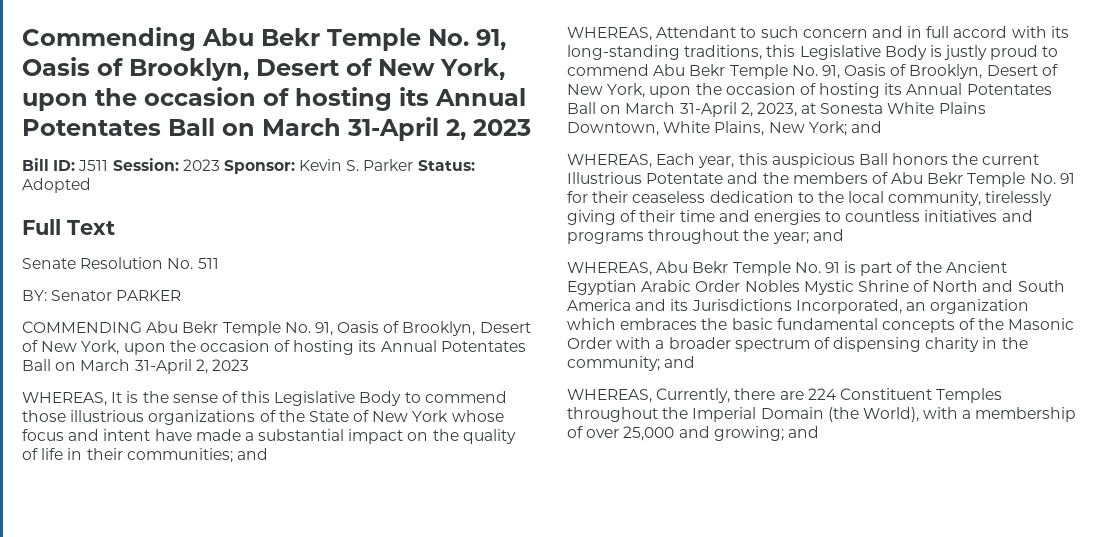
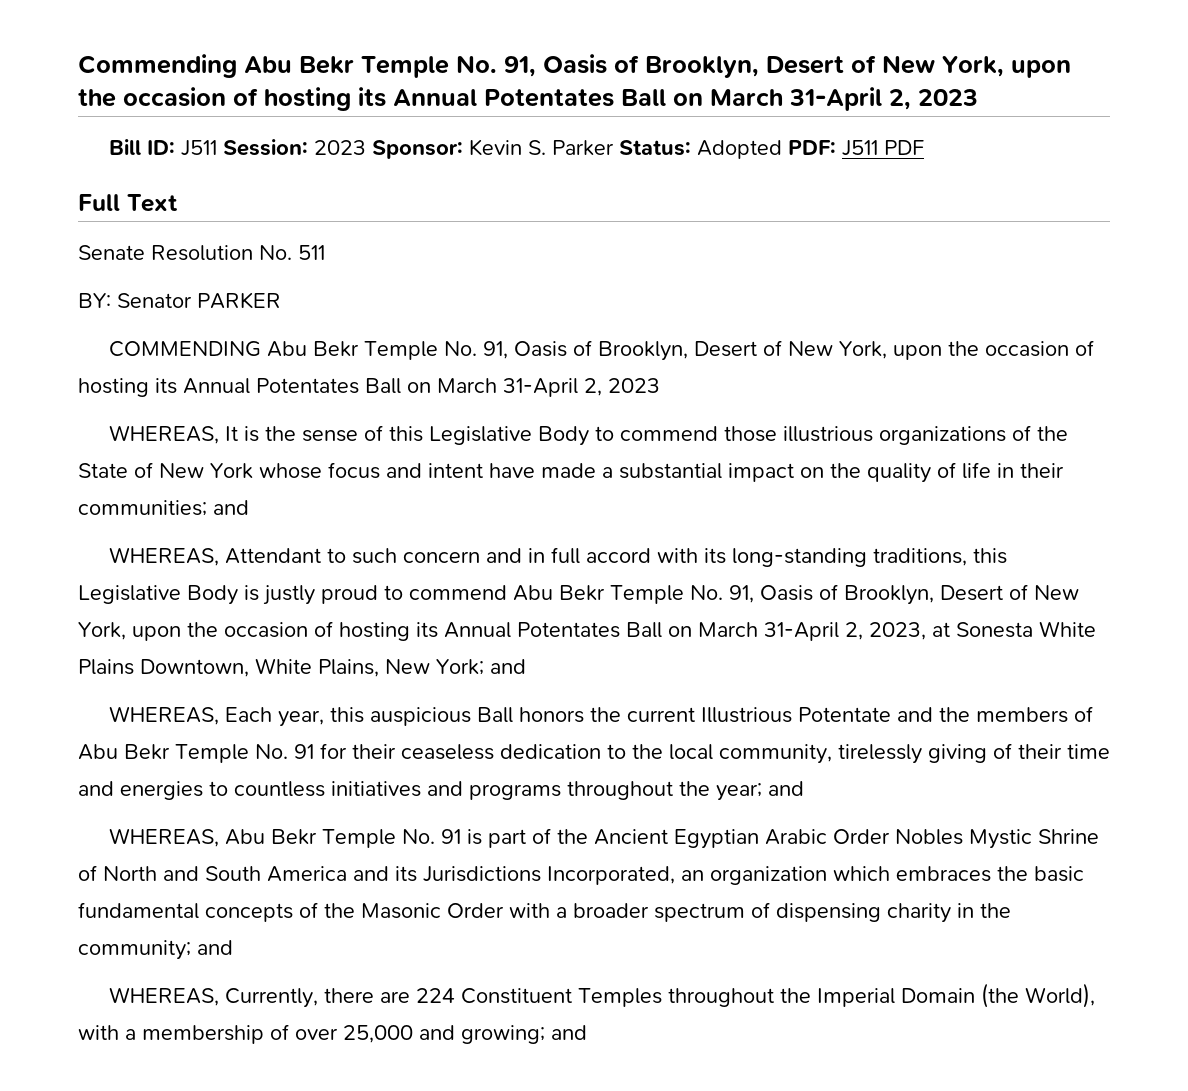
- Bill ID: J511 Session: 2023 Sponsor: Kevin S. Parker Status: Adopted
+ Bill ID: J511 Session: 2023 Sponsor: Kevin S. Parker Status: Adopted PDF: J511 PDF

